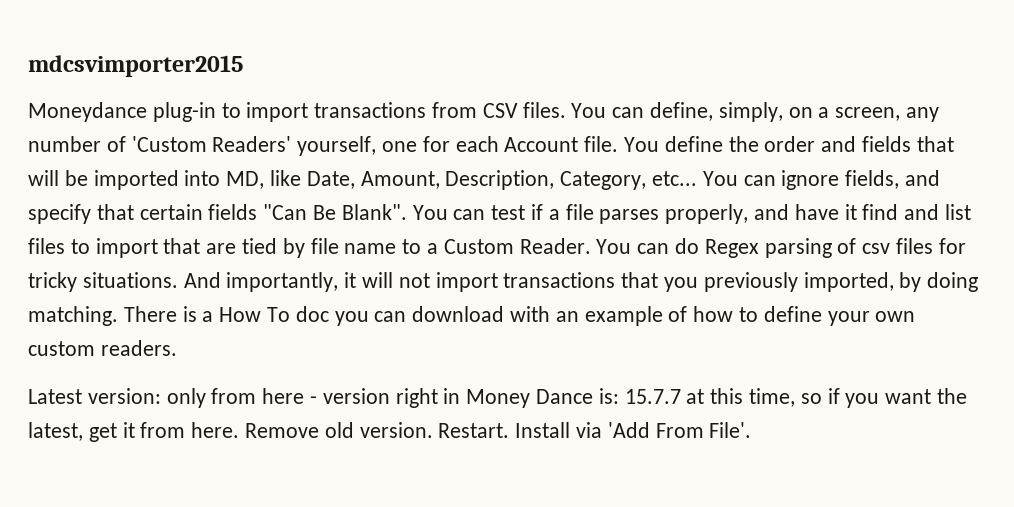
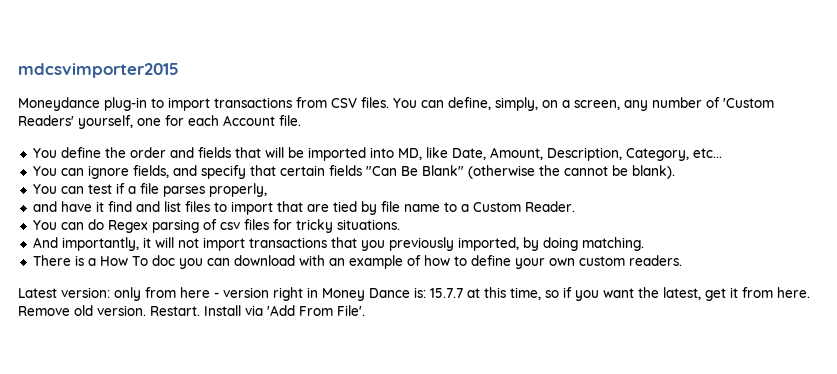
- You can define, simply, on a screen, any number of 'Custom Readers' yourself, one for each Account file. You define the order and fields that will be imported into MD, like Date, Amount, Description, Category, etc... You can ignore fields, and specify that certain fields "Can Be Blank". You can test if a file parses properly, and have it find and list files to import that are tied by file name to a Custom Reader. You can do Regex parsing of csv files for tricky situations. And importantly, it will not import transactions that you previously imported, by doing matching. There is a How To doc you can download with an example of how to define your own custom readers.
+ You can define, simply, on a screen, any number of 'Custom Readers' yourself, one for each Account file.
+ You define the order and fields that will be imported into MD, like Date, Amount, Description, Category, etc...
+ You can ignore fields, and specify that certain fields "Can Be Blank" (otherwise the cannot be blank).
+ You can test if a file parses properly,
+ and have it find and list files to import that are tied by file name to a Custom Reader.
+ You can do Regex parsing of csv files for tricky situations.
+ And importantly, it will not import transactions that you previously imported, by doing matching.
+ There is a How To doc you can download with an example of how to define your own custom readers.

